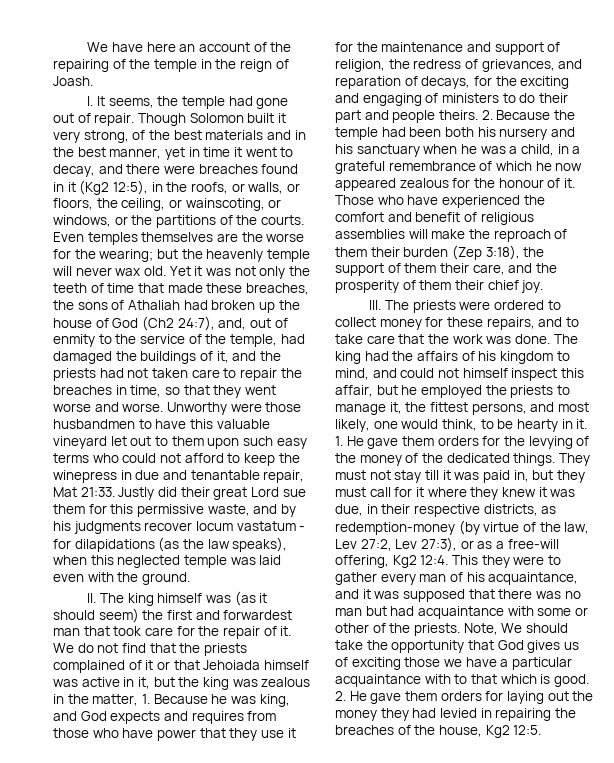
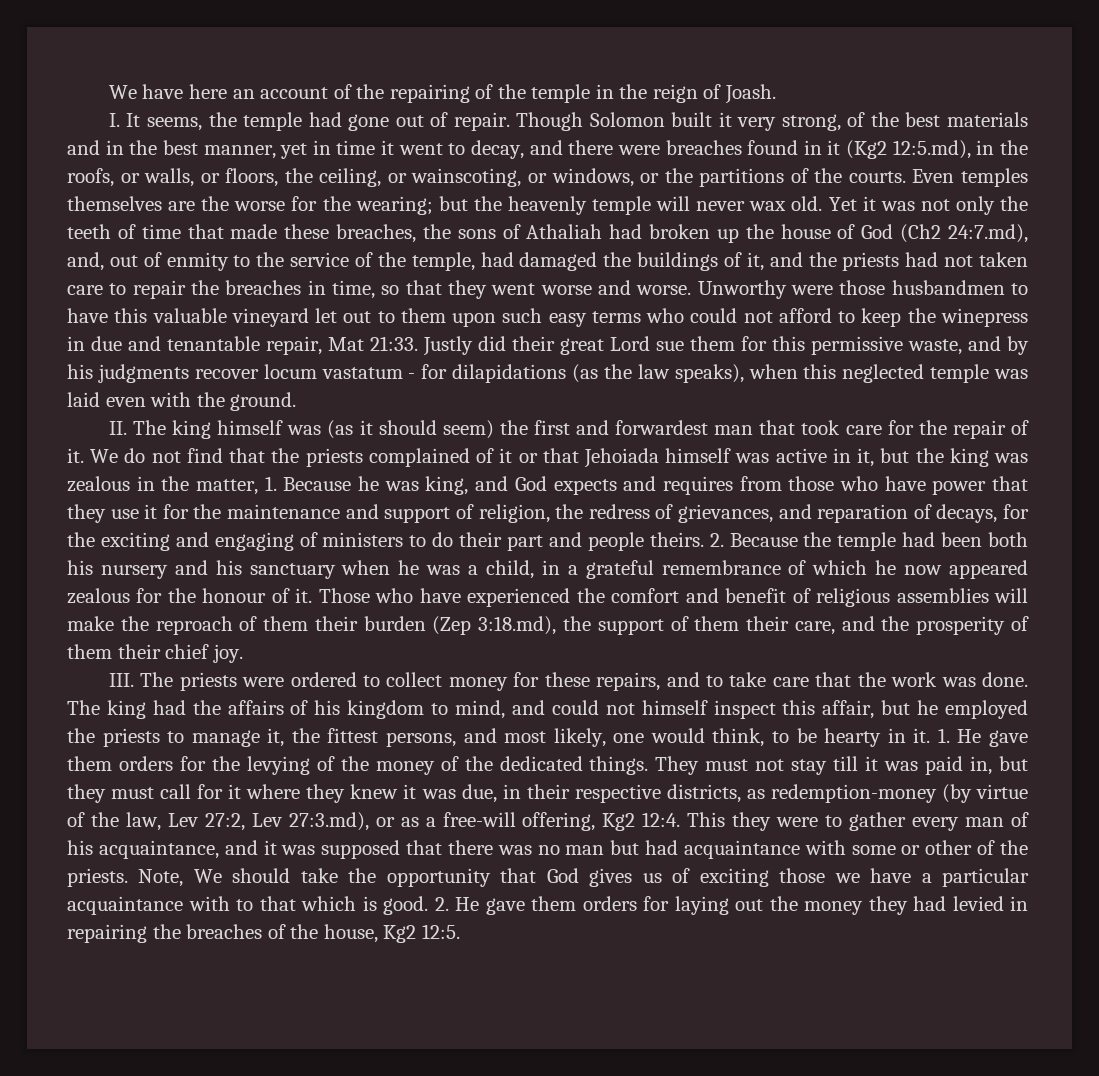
- Though Solomon built it very strong, of the best materials and in the best manner, yet in time it went to decay, and there were breaches found in it (Kg2 12:5), in the roofs, or walls, or floors, the ceiling, or wainscoting, or windows, or the partitions of the courts.
+ Though Solomon built it very strong, of the best materials and in the best manner, yet in time it went to decay, and there were breaches found in it (Kg2 12:5.md), in the roofs, or walls, or floors, the ceiling, or wainscoting, or windows, or the partitions of the courts.
- Yet it was not only the teeth of time that made these breaches, the sons of Athaliah had broken up the house of God (Ch2 24:7), and, out of enmity to the service of the temple, had damaged the buildings of it, and the priests had not taken care to repair the breaches in time, so that they went worse and worse.
+ Yet it was not only the teeth of time that made these breaches, the sons of Athaliah had broken up the house of God (Ch2 24:7.md), and, out of enmity to the service of the temple, had damaged the buildings of it, and the priests had not taken care to repair the breaches in time, so that they went worse and worse.
- Those who have experienced the comfort and benefit of religious assemblies will make the reproach of them their burden (Zep 3:18), the support of them their care, and the prosperity of them their chief joy.
+ Those who have experienced the comfort and benefit of religious assemblies will make the reproach of them their burden (Zep 3:18.md), the support of them their care, and the prosperity of them their chief joy.
- They must not stay till it was paid in, but they must call for it where they knew it was due, in their respective districts, as redemption-money (by virtue of the law, Lev 27:2, Lev 27:3), or as a free-will offering, Kg2 12:4.
+ They must not stay till it was paid in, but they must call for it where they knew it was due, in their respective districts, as redemption-money (by virtue of the law, Lev 27:2, Lev 27:3.md), or as a free-will offering, Kg2 12:4.

